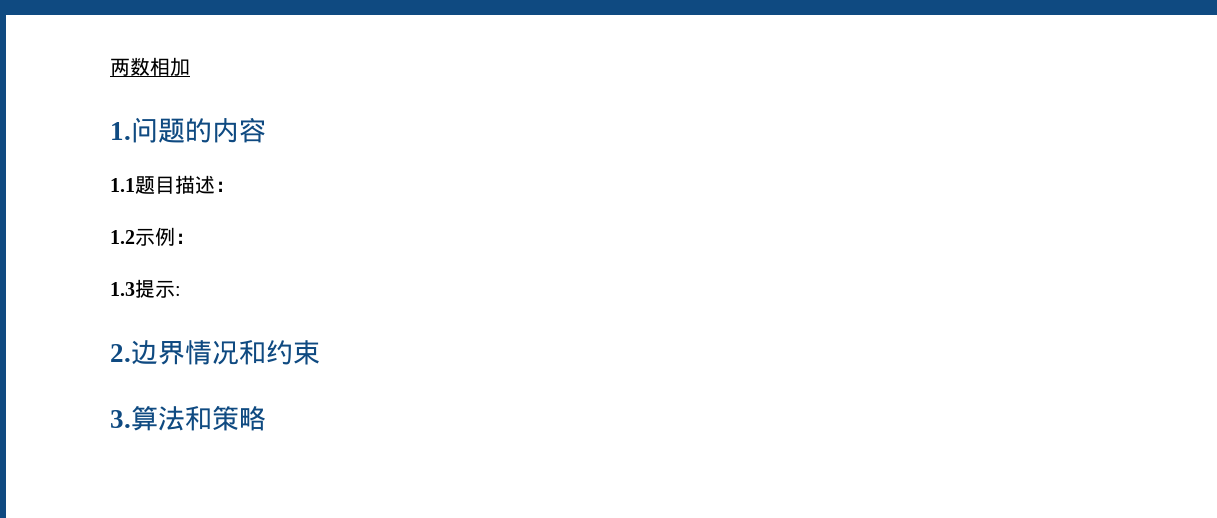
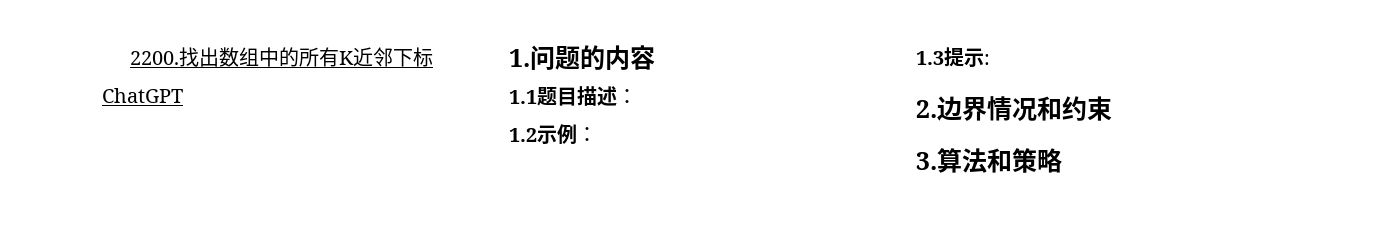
- 两数相加
+ 2200.找出数组中的所有K近邻下标
+ ChatGPT

